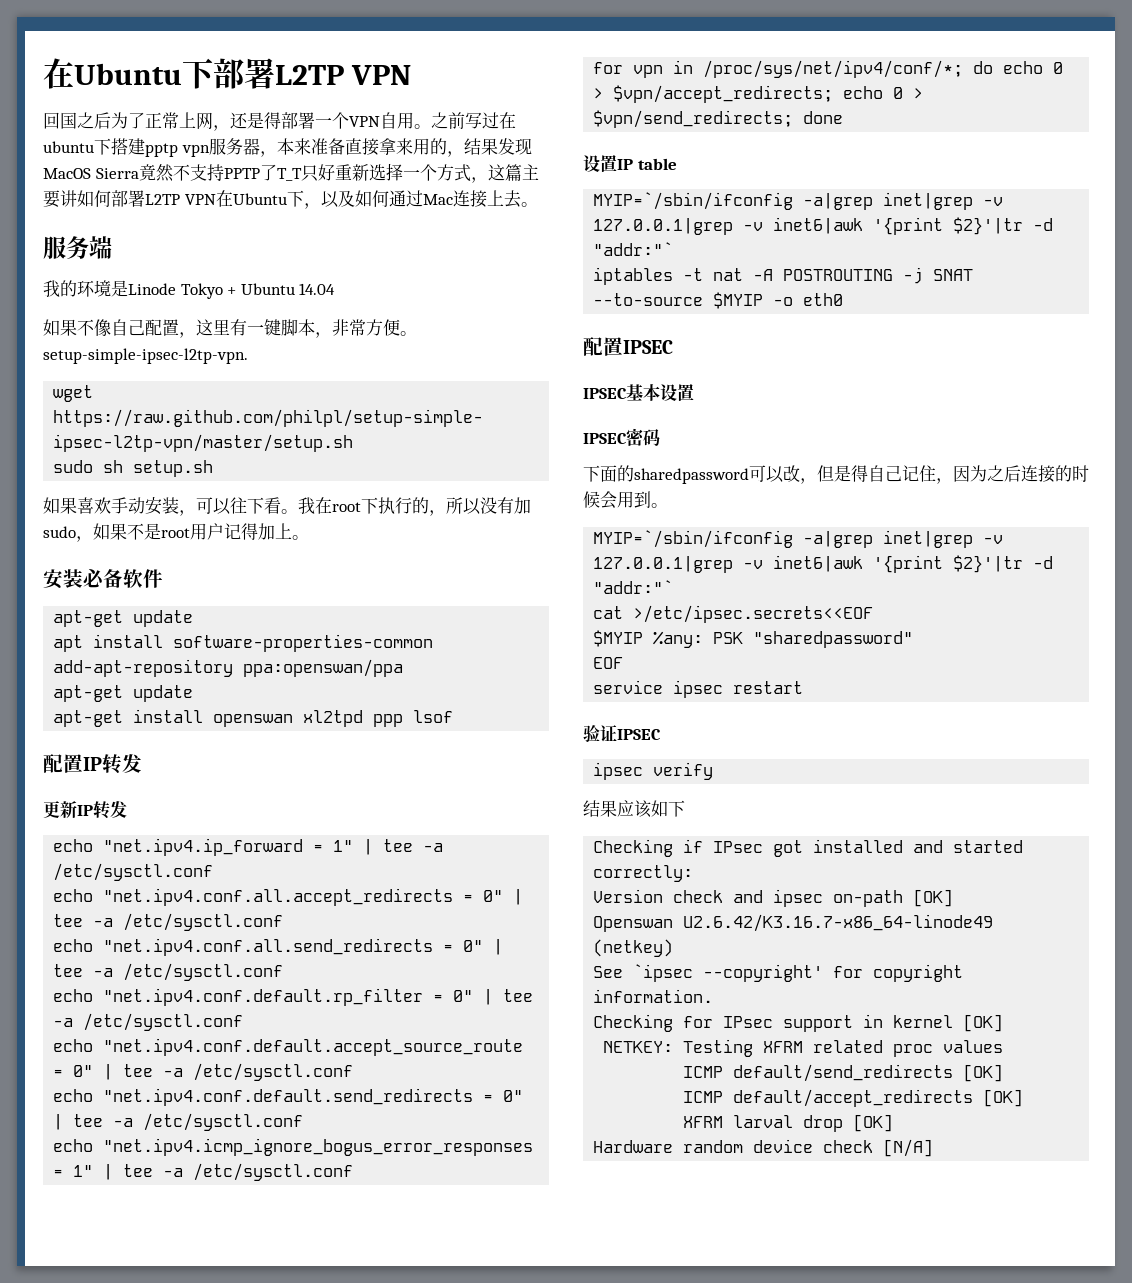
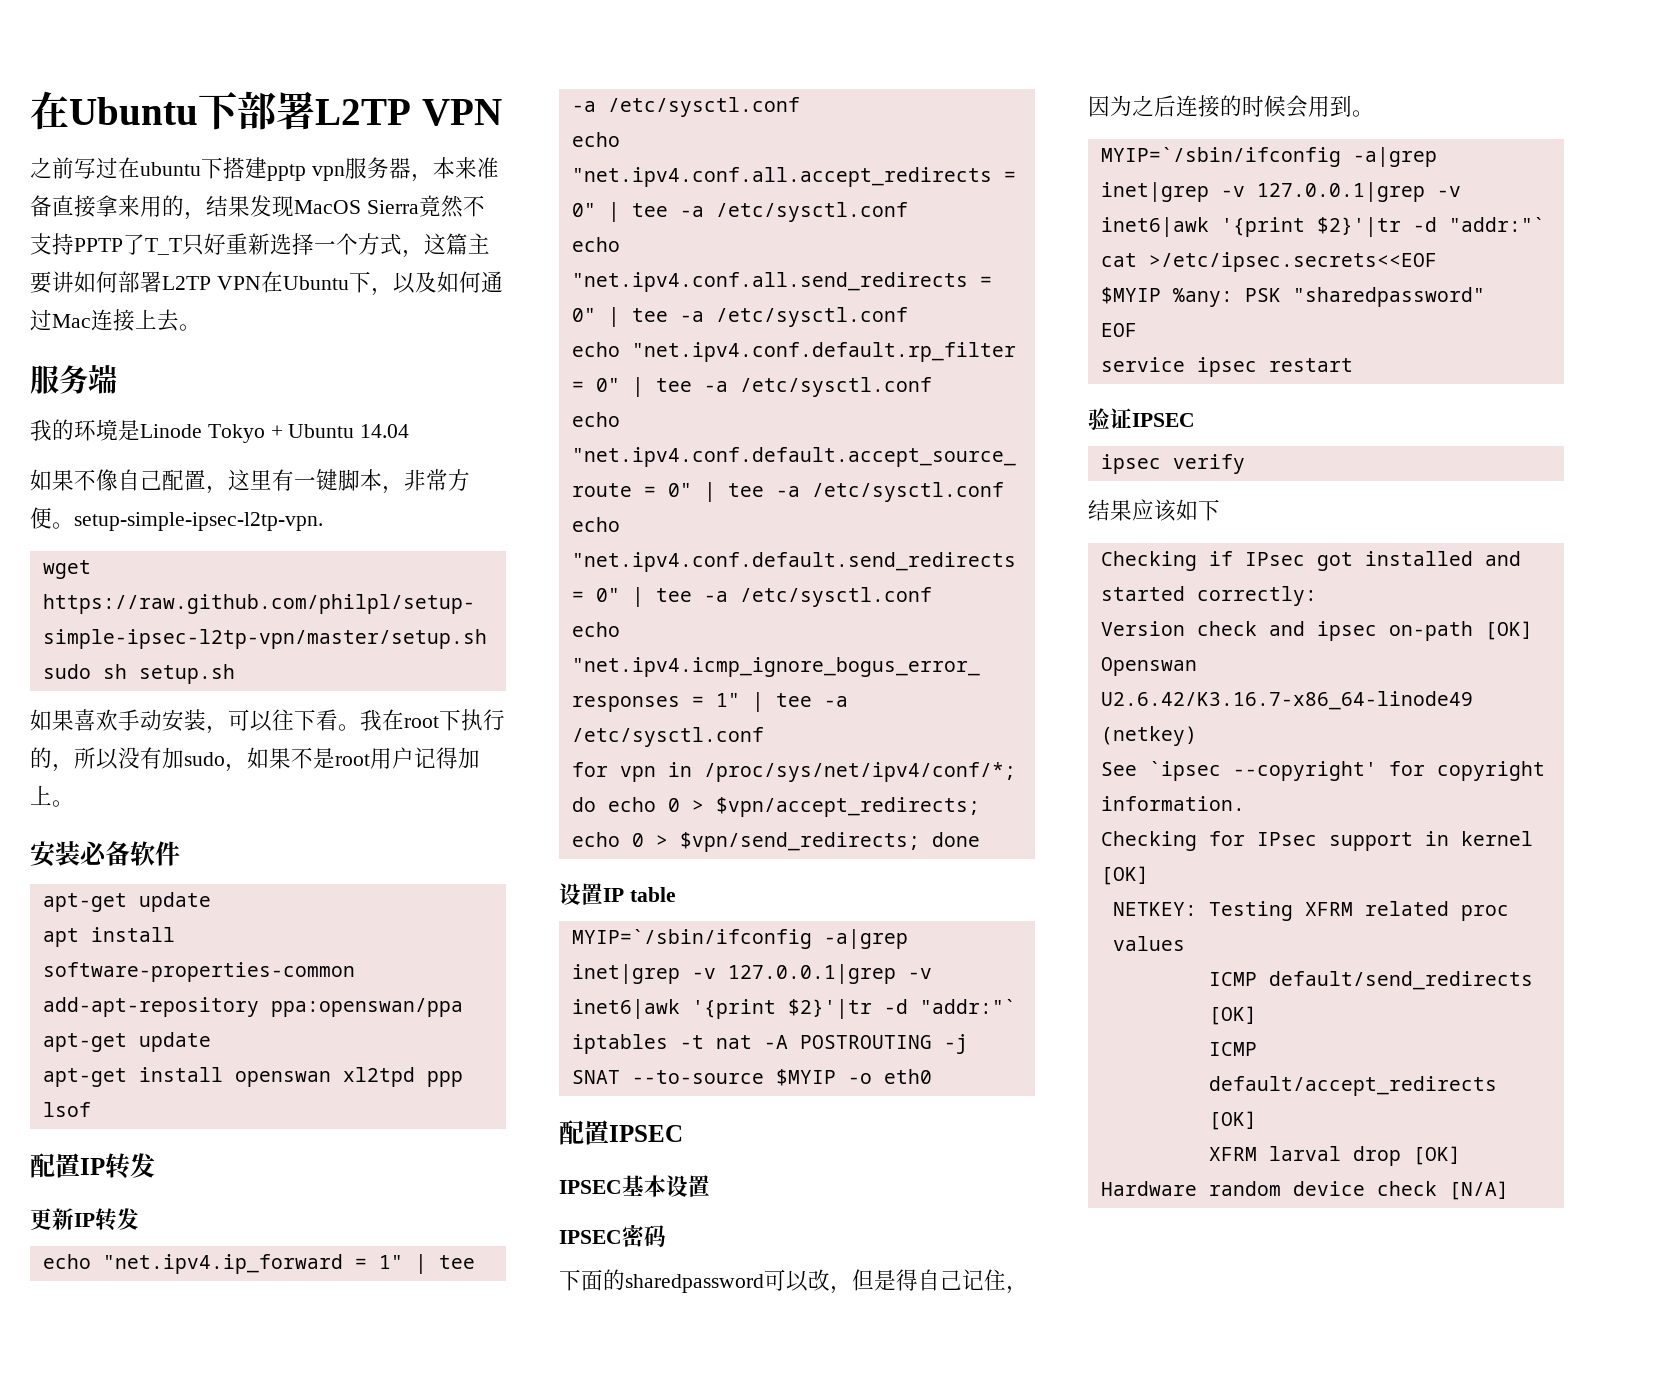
- 回国之后为了正常上网，还是得部署一个VPN自用。

